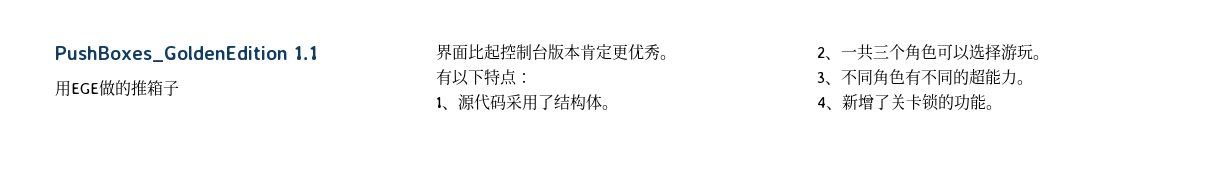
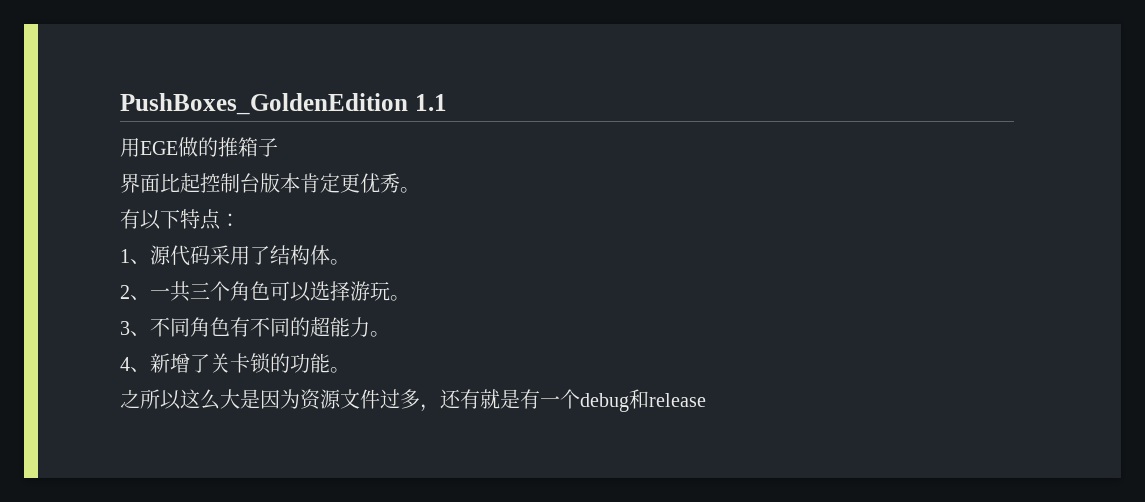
+ 之所以这么大是因为资源文件过多，还有就是有一个debug和release

